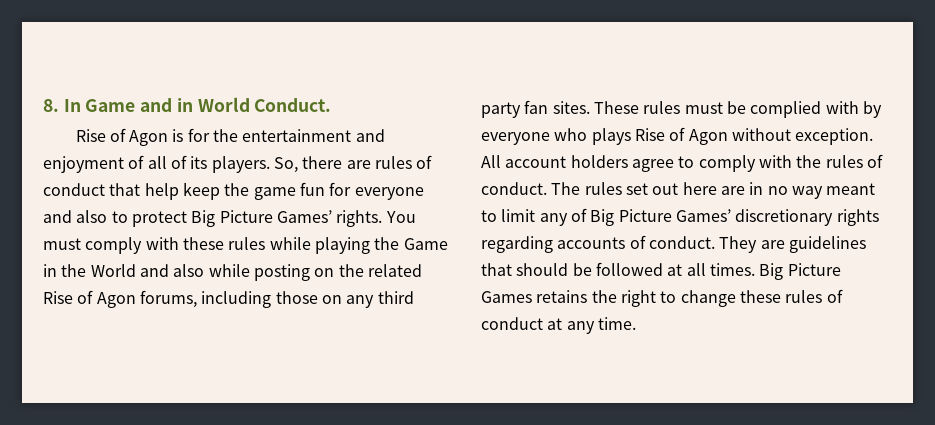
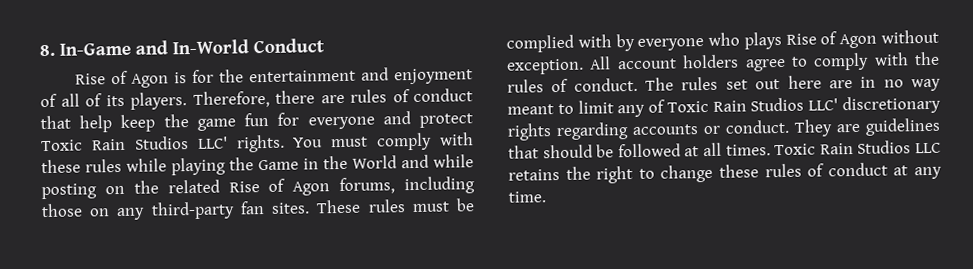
- 8. In Game and in World Conduct.
+ 8. In-Game and In-World Conduct
- So, there are rules of conduct that help keep the game fun for everyone and also to protect Big Picture Games’ rights.
+ Therefore, there are rules of conduct that help keep the game fun for everyone and protect Toxic Rain Studios LLC' rights.
- You must comply with these rules while playing the Game in the World and also while posting on the related Rise of Agon forums, including those on any third party fan sites.
+ You must comply with these rules while playing the Game in the World and while posting on the related Rise of Agon forums, including those on any third-party fan sites.
- The rules set out here are in no way meant to limit any of Big Picture Games’ discretionary rights regarding accounts of conduct.
+ The rules set out here are in no way meant to limit any of Toxic Rain Studios LLC' discretionary rights regarding accounts or conduct.
- Big Picture Games retains the right to change these rules of conduct at any time.
+ Toxic Rain Studios LLC retains the right to change these rules of conduct at any time.

